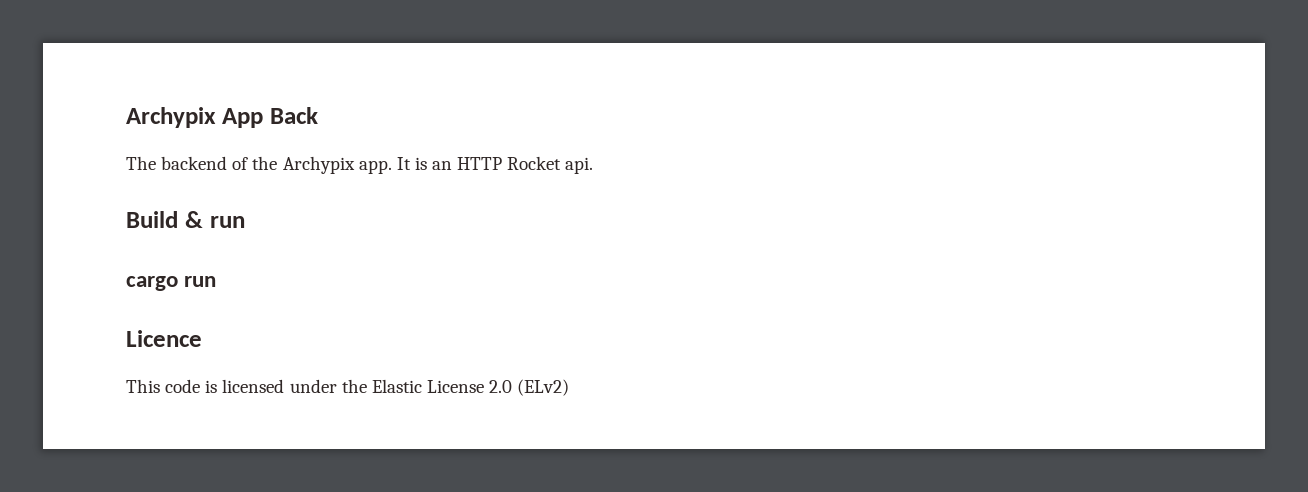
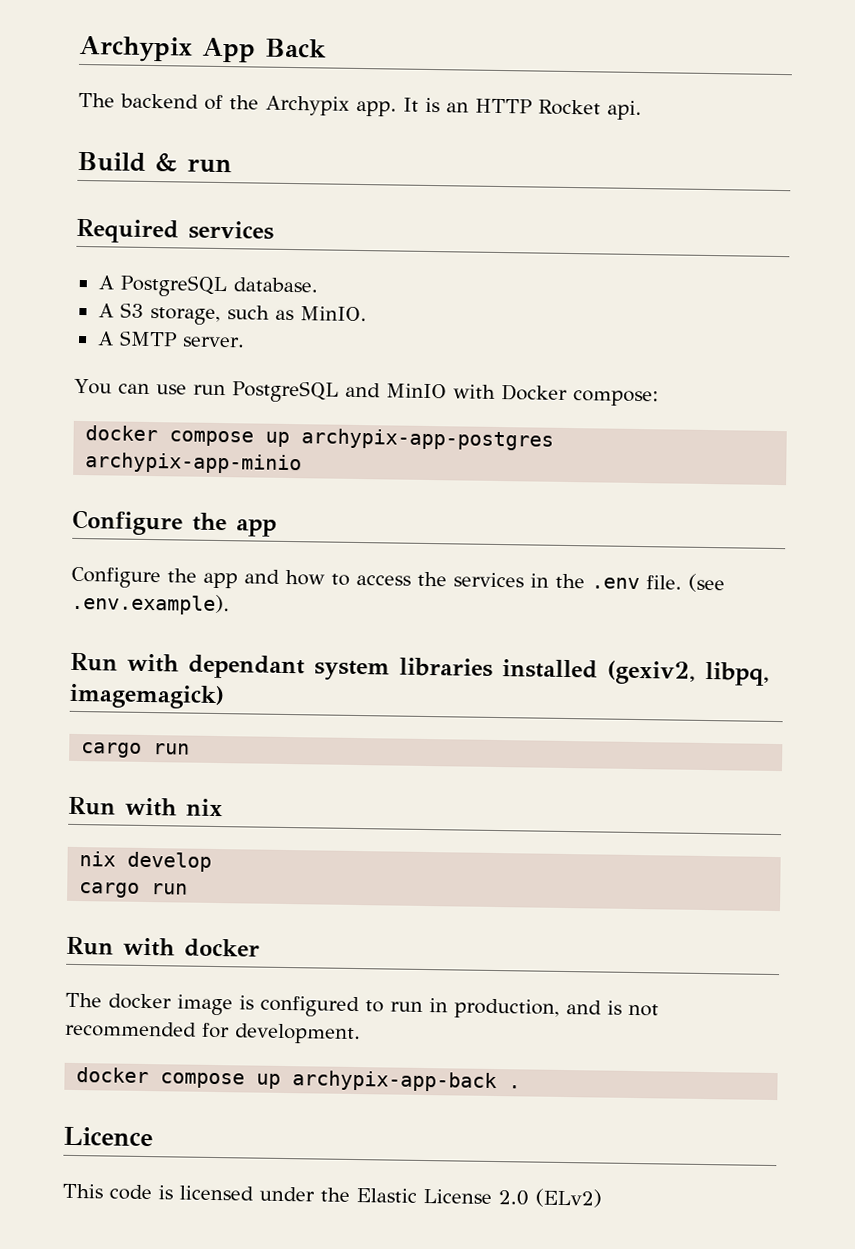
+ Required services
+ A PostgreSQL database.
+ A S3 storage, such as MinIO.
+ A SMTP server.
+ You can use run PostgreSQL and MinIO with Docker compose:
+ docker compose up archypix-app-postgres archypix-app-minio
+ Configure the app
+ Configure the app and how to access the services in the .env file. (see .env.example).
+ Run with dependant system libraries installed (gexiv2, libpq, imagemagick)
  cargo run
+ Run with nix
+ nix develop
+ cargo run
+ Run with docker
+ The docker image is configured to run in production, and is not recommended for development.
+ docker compose up archypix-app-back .

